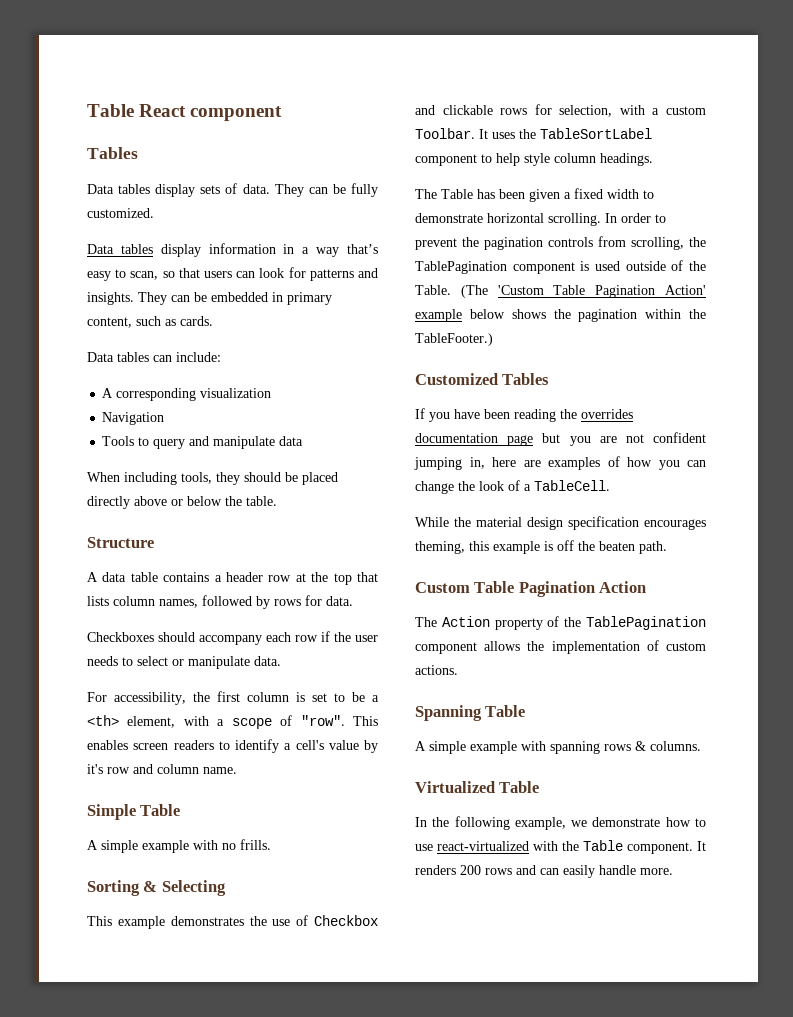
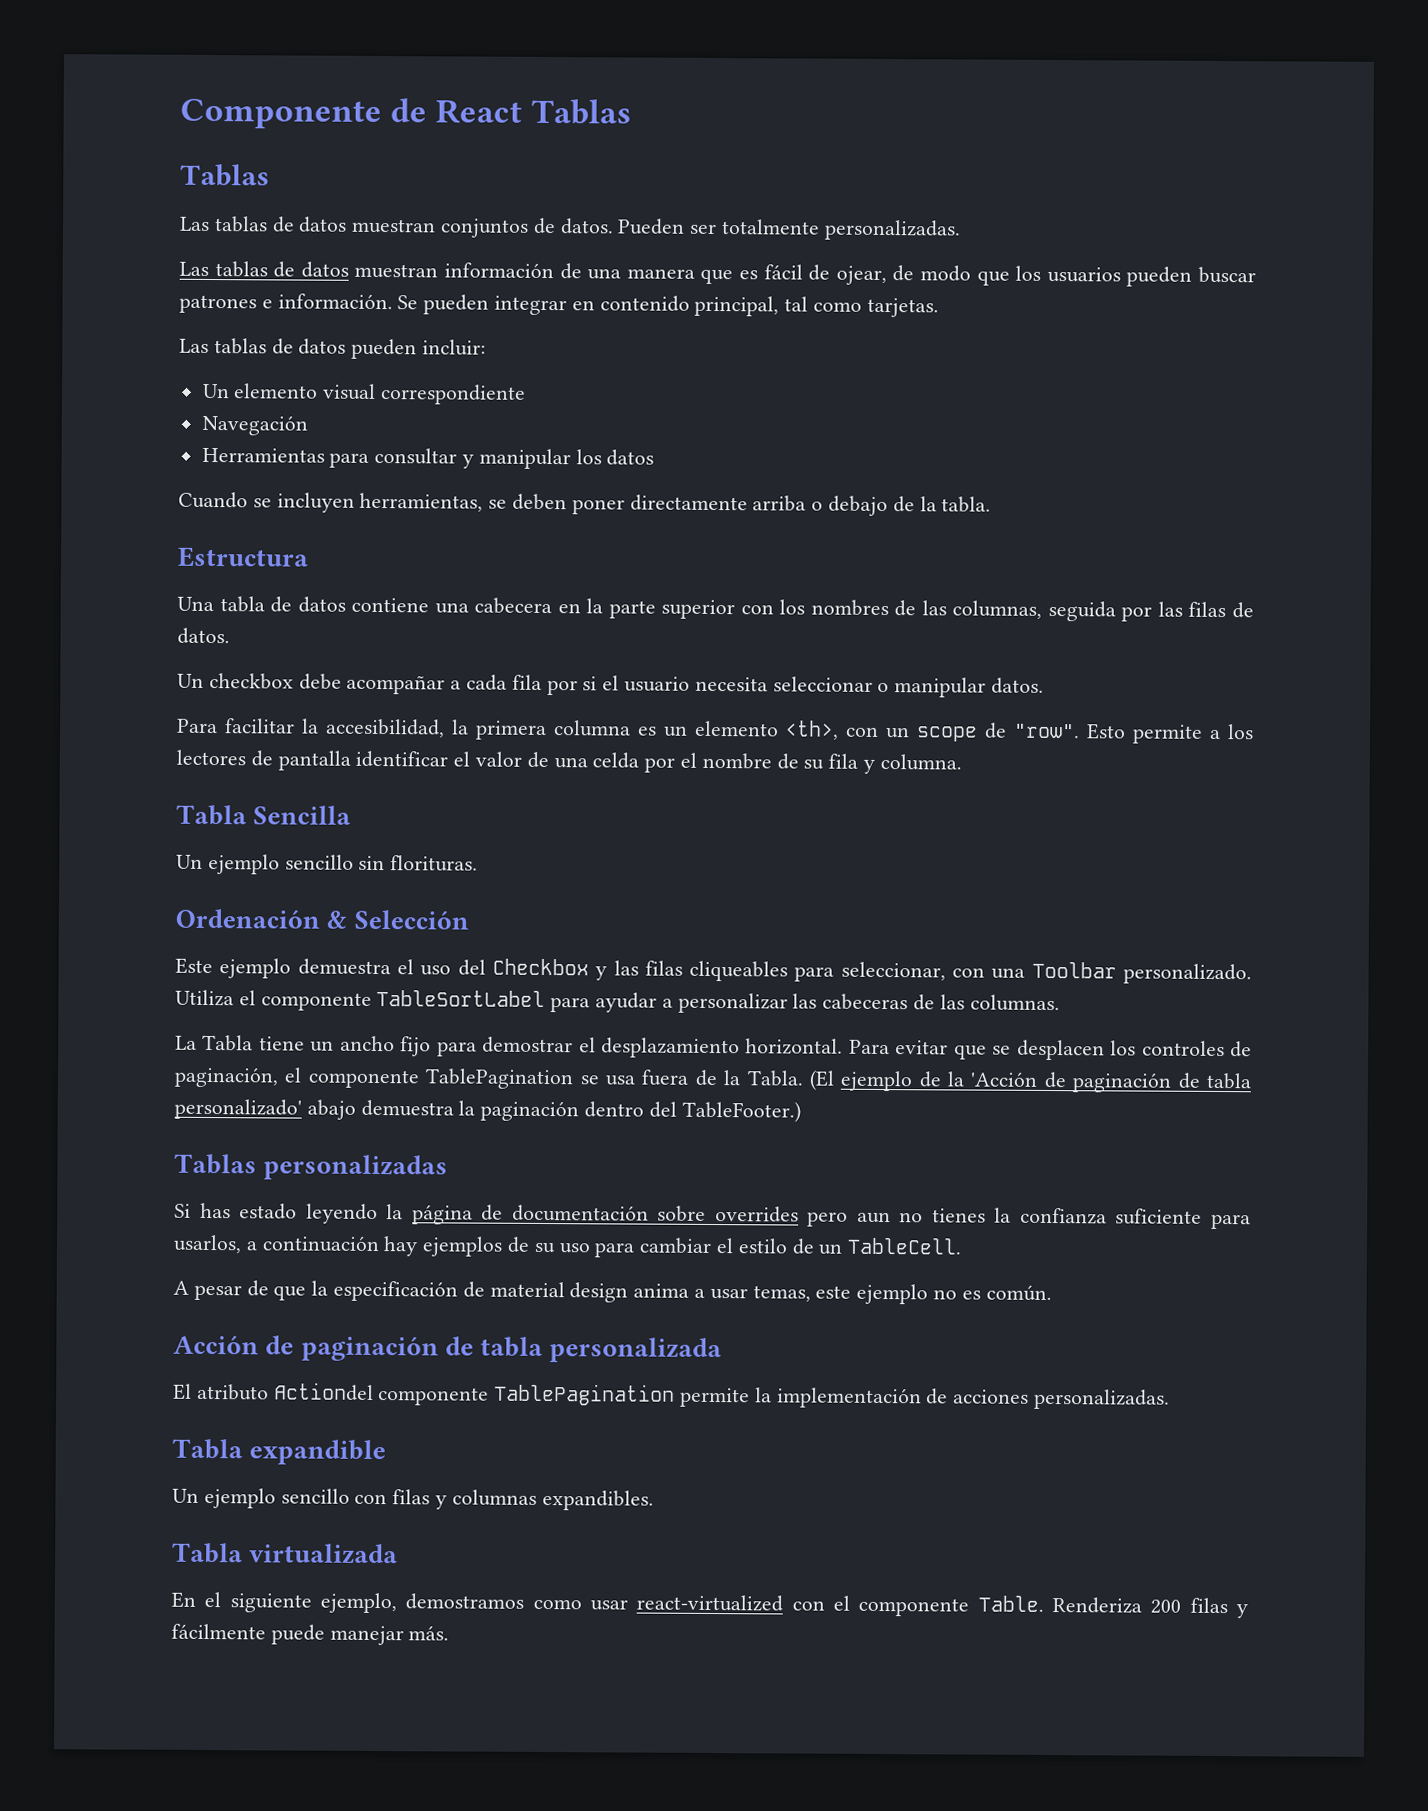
- Table React component
- Tables
- Data tables display sets of data. They can be fully customized.
- Data tables display information in a way that’s easy to scan, so that users can look for patterns and insights. They can be embedded in primary content, such as cards.
- Data tables can include:
- A corresponding visualization
- Navigation
- Tools to query and manipulate data
- When including tools, they should be placed directly above or below the table.
- Structure
- A data table contains a header row at the top that lists column names, followed by rows for data.
- Checkboxes should accompany each row if the user needs to select or manipulate data.
- For accessibility, the first column is set to be a <th> element, with a scope of "row". This enables screen readers to identify a cell's value by it's row and column name.
- Simple Table
- A simple example with no frills.
- Sorting & Selecting
- This example demonstrates the use of Checkbox and clickable rows for selection, with a custom Toolbar. It uses the TableSortLabel component to help style column headings.
- The Table has been given a fixed width to demonstrate horizontal scrolling. In order to prevent the pagination controls from scrolling, the TablePagination component is used outside of the Table. (The 'Custom Table Pagination Action' example below shows the pagination within the TableFooter.)
- Customized Tables
- If you have been reading the overrides documentation page but you are not confident jumping in, here are examples of how you can change the look of a TableCell.
- While the material design specification encourages theming, this example is off the beaten path.
- Custom Table Pagination Action
- The Action property of the TablePagination component allows the implementation of custom actions.
- Spanning Table
- A simple example with spanning rows & columns.
- Virtualized Table
- In the following example, we demonstrate how to use react-virtualized with the Table component. It renders 200 rows and can easily handle more.
+ Componente de React Tablas
+ Tablas
+ Las tablas de datos muestran conjuntos de datos. Pueden ser totalmente personalizadas.
+ Las tablas de datos muestran información de una manera que es fácil de ojear, de modo que los usuarios pueden buscar patrones e información. Se pueden integrar en contenido principal, tal como tarjetas.
+ Las tablas de datos pueden incluir:
+ Un elemento visual correspondiente
+ Navegación
+ Herramientas para consultar y manipular los datos
+ Cuando se incluyen herramientas, se deben poner directamente arriba o debajo de la tabla.
+ Estructura
+ Una tabla de datos contiene una cabecera en la parte superior con los nombres de las columnas, seguida por las filas de datos.
+ Un checkbox debe acompañar a cada fila por si el usuario necesita seleccionar o manipular datos.
+ Para facilitar la accesibilidad, la primera columna es un elemento <th>, con un scope de "row". Esto permite a los lectores de pantalla identificar el valor de una celda por el nombre de su fila y columna.
+ Tabla Sencilla
+ Un ejemplo sencillo sin florituras.
+ Ordenación & Selección
+ Este ejemplo demuestra el uso del Checkbox y las filas cliqueables para seleccionar, con una Toolbar personalizado. Utiliza el componente TableSortLabel para ayudar a personalizar las cabeceras de las columnas.
+ La Tabla tiene un ancho fijo para demostrar el desplazamiento horizontal. Para evitar que se desplacen los controles de paginación, el componente TablePagination se usa fuera de la Tabla. (El ejemplo de la 'Acción de paginación de tabla personalizado' abajo demuestra la paginación dentro del TableFooter.)
+ Tablas personalizadas
+ Si has estado leyendo la página de documentación sobre overrides pero aun no tienes la confianza suficiente para usarlos, a continuación hay ejemplos de su uso para cambiar el estilo de un TableCell.
+ A pesar de que la especificación de material design anima a usar temas, este ejemplo no es común.
+ Acción de paginación de tabla personalizada
+ El atributo Actiondel componente TablePagination permite la implementación de acciones personalizadas.
+ Tabla expandible
+ Un ejemplo sencillo con filas y columnas expandibles.
+ Tabla virtualizada
+ En el siguiente ejemplo, demostramos como usar react-virtualized con el componente Table. Renderiza 200 filas y fácilmente puede manejar más.

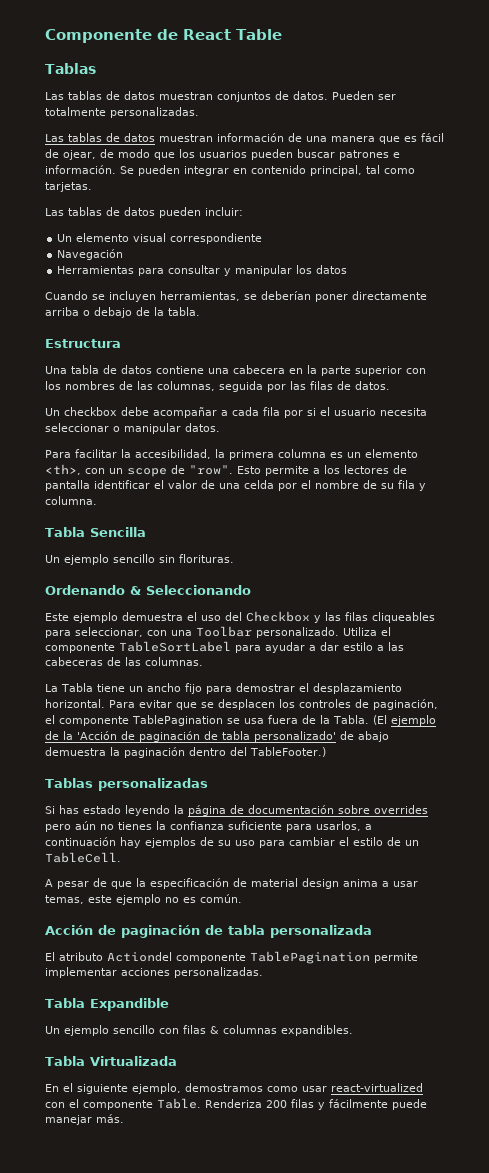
- Componente de React Tablas
+ Componente de React Table
- Cuando se incluyen herramientas, se deben poner directamente arriba o debajo de la tabla.
+ Cuando se incluyen herramientas, se deberían poner directamente arriba o debajo de la tabla.
- Ordenación & Selección
+ Ordenando & Seleccionando
- Utiliza el componente TableSortLabel para ayudar a personalizar las cabeceras de las columnas.
+ Utiliza el componente TableSortLabel para ayudar a dar estilo a las cabeceras de las columnas.
- (El ejemplo de la 'Acción de paginación de tabla personalizado' abajo demuestra la paginación dentro del TableFooter.)
+ (El ejemplo de la 'Acción de paginación de tabla personalizado' de abajo demuestra la paginación dentro del TableFooter.)
- Si has estado leyendo la página de documentación sobre overrides pero aun no tienes la confianza suficiente para usarlos, a continuación hay ejemplos de su uso para cambiar el estilo de un TableCell.
+ Si has estado leyendo la página de documentación sobre overrides pero aún no tienes la confianza suficiente para usarlos, a continuación hay ejemplos de su uso para cambiar el estilo de un TableCell.
- El atributo Actiondel componente TablePagination permite la implementación de acciones personalizadas.
+ El atributo Actiondel componente TablePagination permite implementar acciones personalizadas.
- Tabla expandible
+ Tabla Expandible
- Un ejemplo sencillo con filas y columnas expandibles.
+ Un ejemplo sencillo con filas & columnas expandibles.
- Tabla virtualizada
+ Tabla Virtualizada

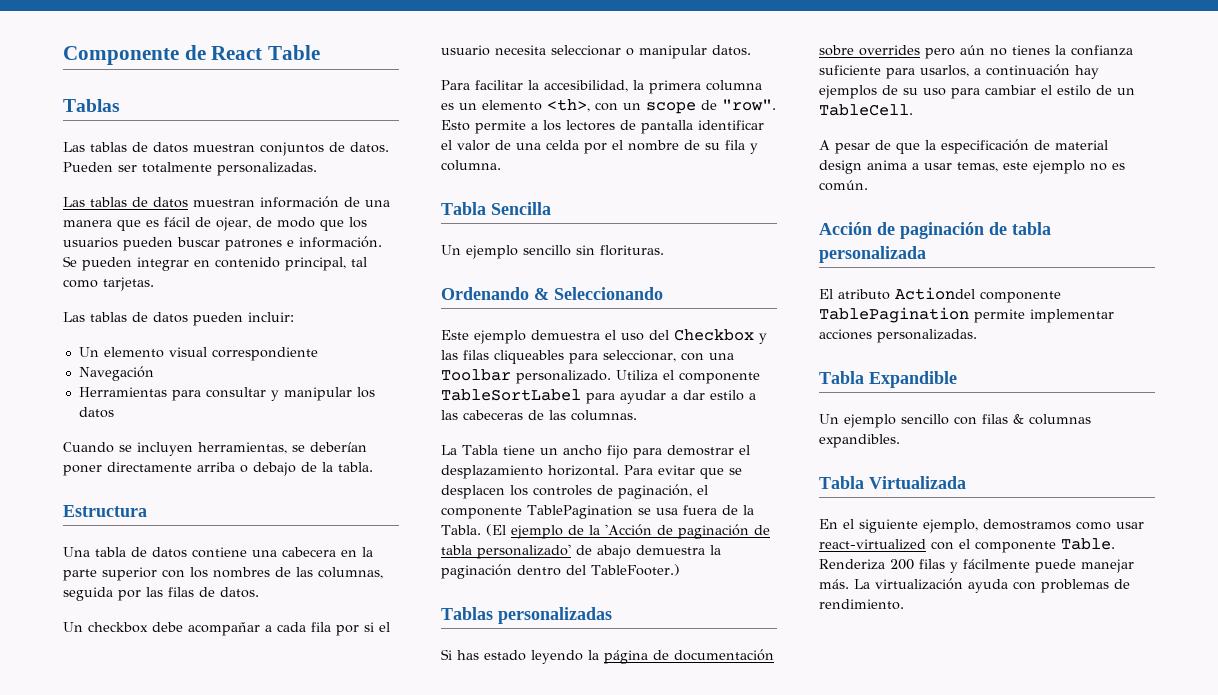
+ La virtualización ayuda con problemas de rendimiento.

